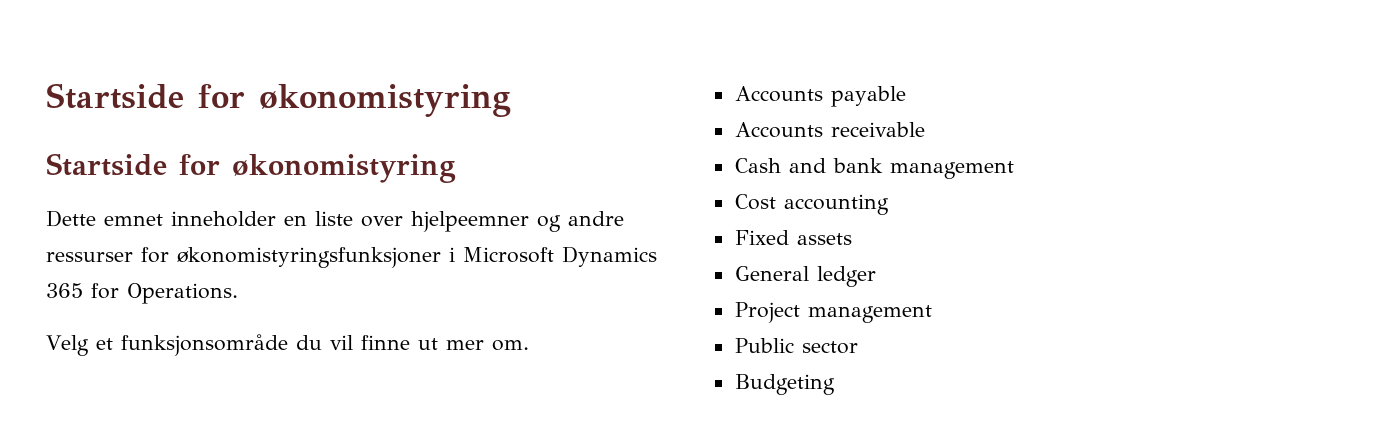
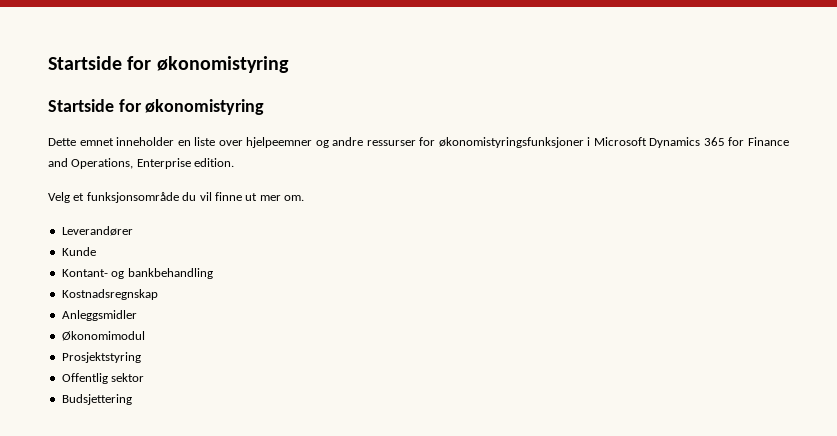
- Dette emnet inneholder en liste over hjelpeemner og andre ressurser for økonomistyringsfunksjoner i Microsoft Dynamics 365 for Operations.
+ Dette emnet inneholder en liste over hjelpeemner og andre ressurser for økonomistyringsfunksjoner i Microsoft Dynamics 365 for Finance and Operations, Enterprise edition.
- Accounts payable
- Accounts receivable
- Cash and bank management
- Cost accounting
- Fixed assets
- General ledger
- Project management
- Public sector
- Budgeting
+ Leverandører
+ Kunde
+ Kontant- og bankbehandling
+ Kostnadsregnskap
+ Anleggsmidler
+ Økonomimodul
+ Prosjektstyring
+ Offentlig sektor
+ Budsjettering

